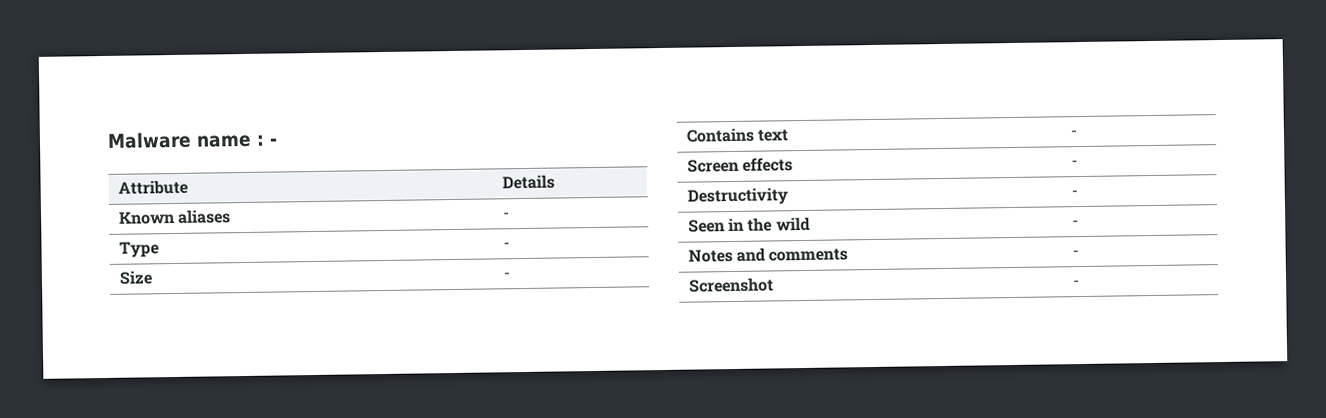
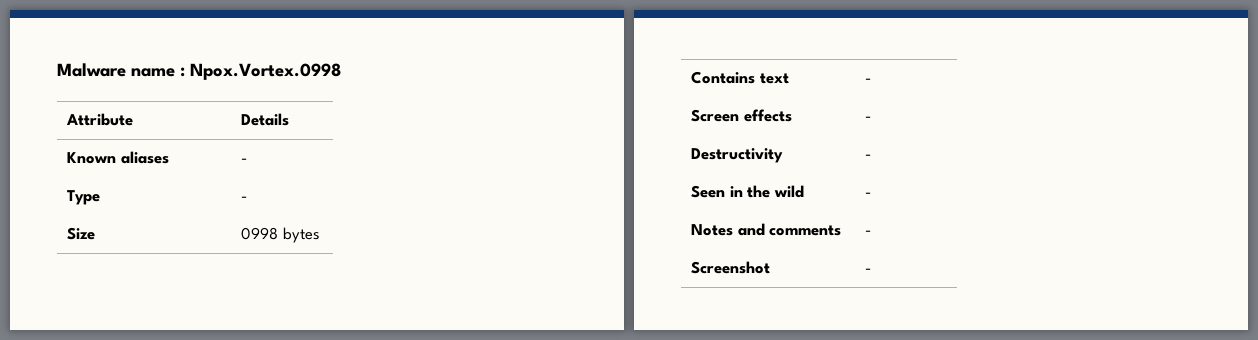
- Malware name : -
+ Malware name : Npox.Vortex.0998
- Size | -
+ Size | 0998 bytes

